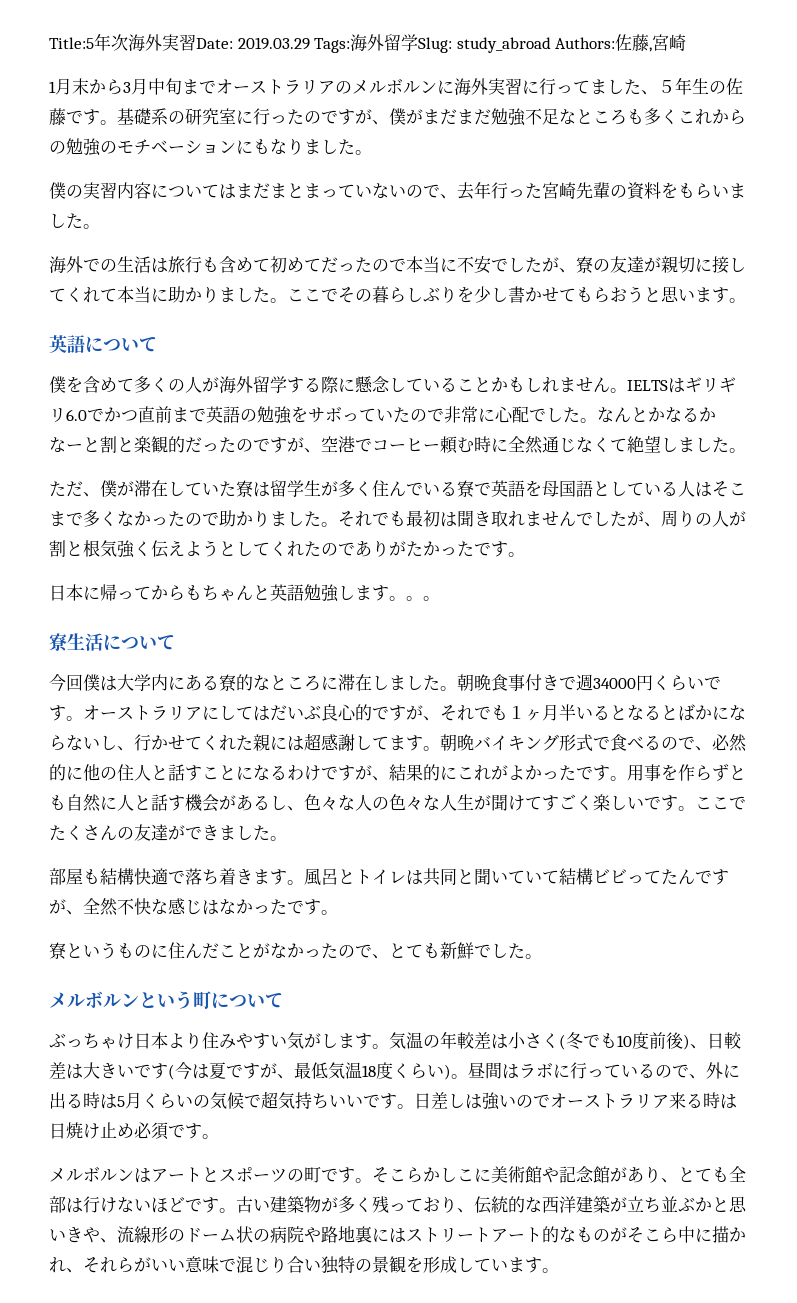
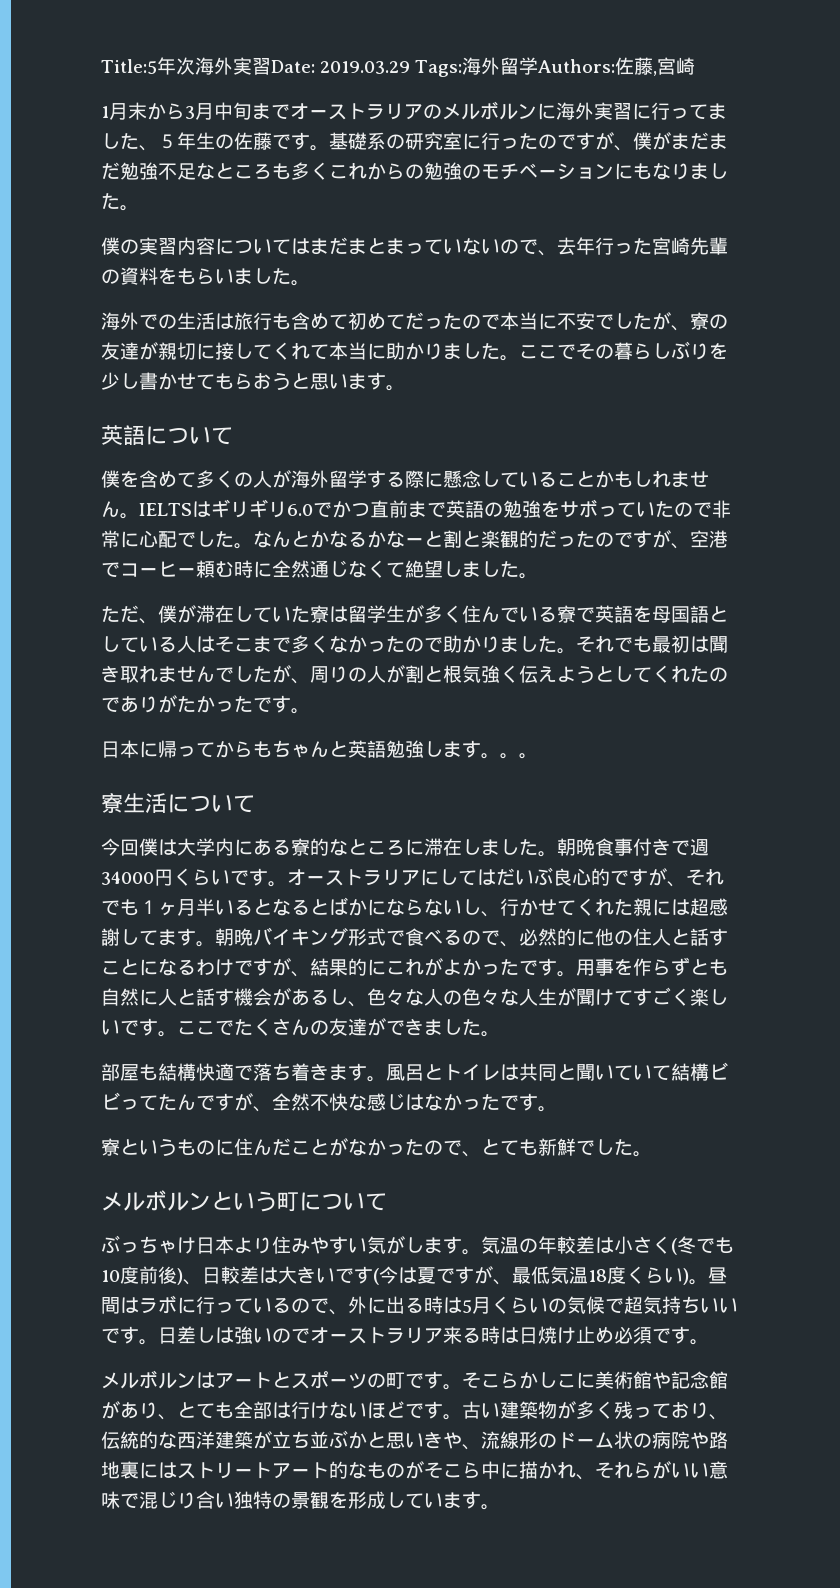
- Title:5年次海外実習Date: 2019.03.29 Tags:海外留学Slug: study_abroad Authors:佐藤,宮崎
+ Title:5年次海外実習Date: 2019.03.29 Tags:海外留学Authors:佐藤,宮崎

